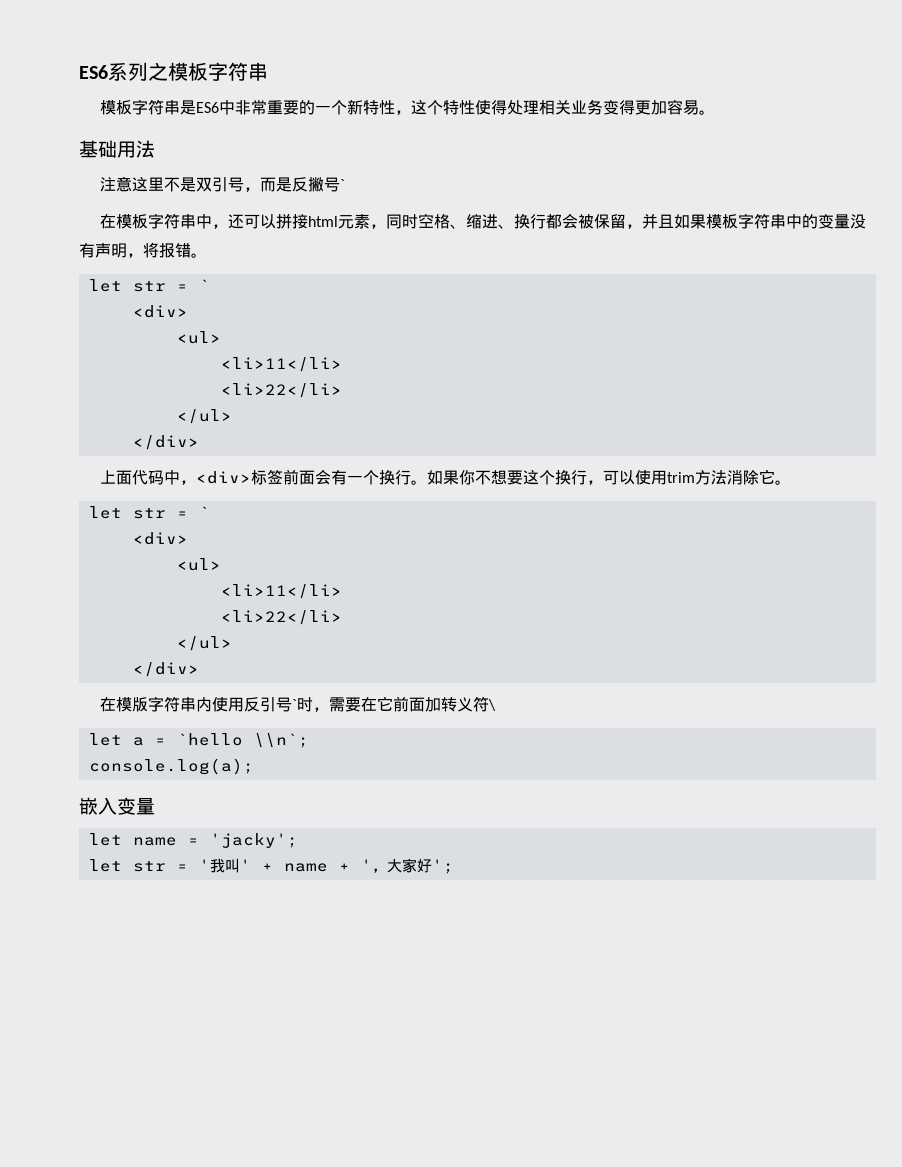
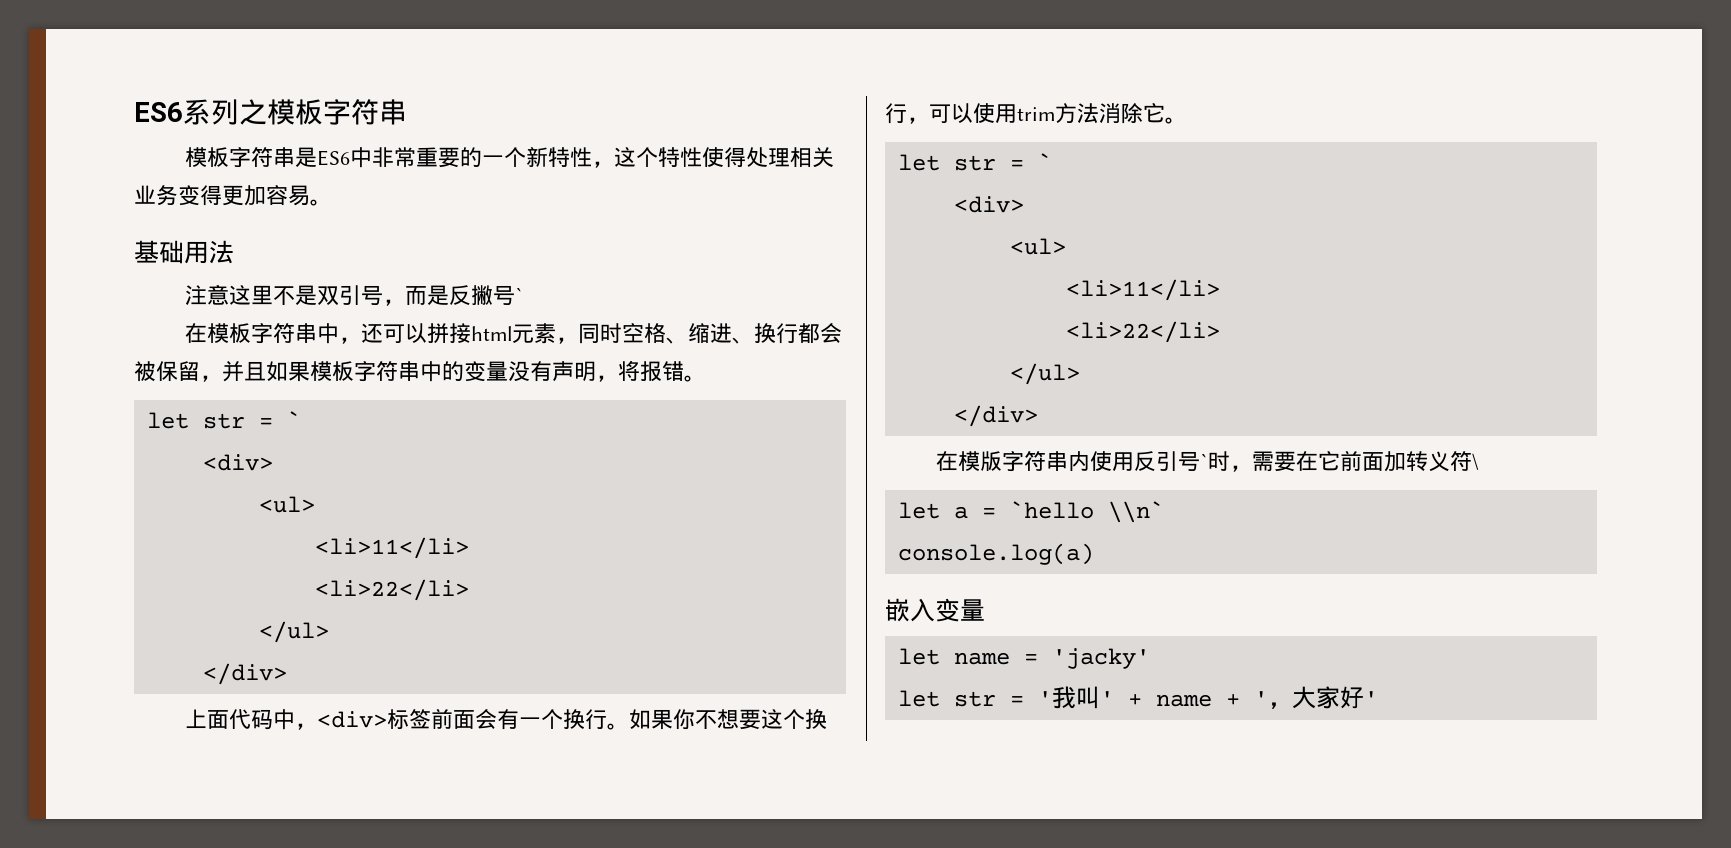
- let a = `hello \\n`;
- console.log(a);
+ let a = `hello \\n`
+ console.log(a)
- let name = 'jacky';
+ let name = 'jacky'
- let str = '我叫' + name + '，大家好';
+ let str = '我叫' + name + '，大家好'

